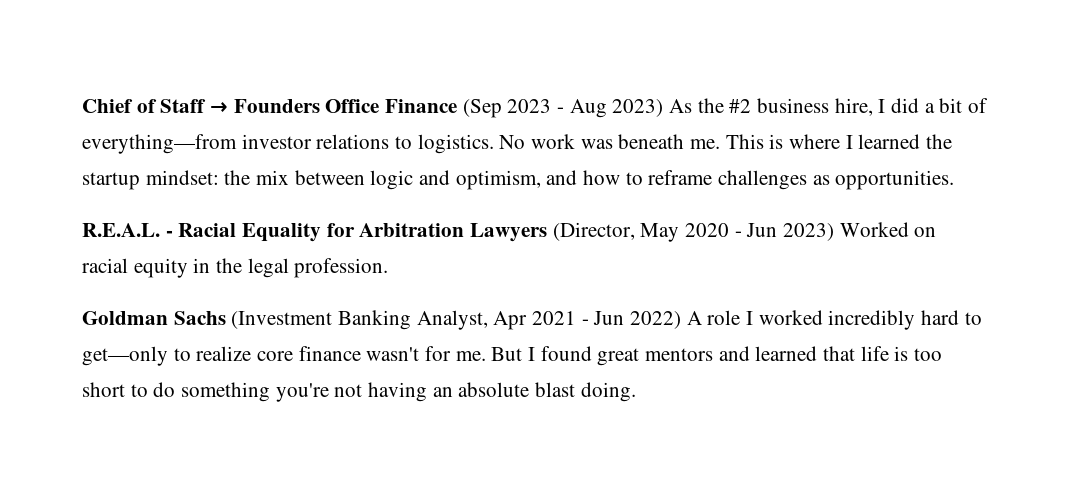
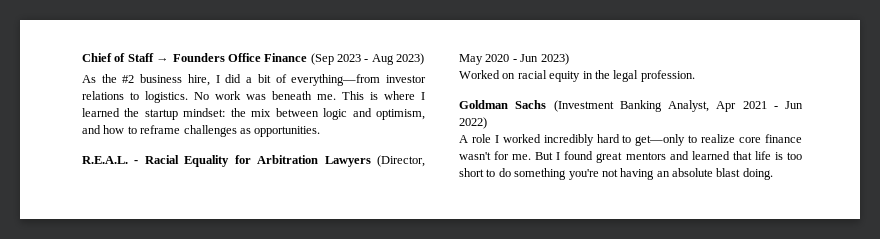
- Chief of Staff → Founders Office Finance (Sep 2023 - Aug 2023) As the #2 business hire, I did a bit of everything—from investor relations to logistics.
+ Chief of Staff → Founders Office Finance (Sep 2023 - Aug 2023)
+ As the #2 business hire, I did a bit of everything—from investor relations to logistics.
- R.E.A.L. - Racial Equality for Arbitration Lawyers (Director, May 2020 - Jun 2023) Worked on racial equity in the legal profession.
+ R.E.A.L. - Racial Equality for Arbitration Lawyers (Director, May 2020 - Jun 2023)
+ Worked on racial equity in the legal profession.
- Goldman Sachs (Investment Banking Analyst, Apr 2021 - Jun 2022) A role I worked incredibly hard to get—only to realize core finance wasn't for me.
+ Goldman Sachs (Investment Banking Analyst, Apr 2021 - Jun 2022)
+ A role I worked incredibly hard to get—only to realize core finance wasn't for me.

